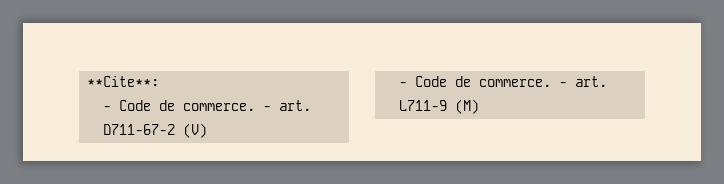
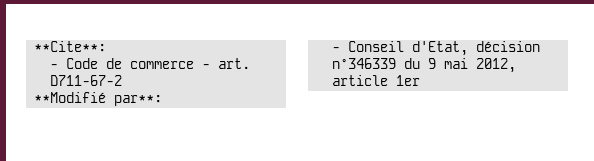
- - Code de commerce. - art. D711-67-2 (V)
- - Code de commerce. - art. L711-9 (M)
+ - Code de commerce - art. D711-67-2
+ **Modifié par**:
+ - Conseil d'Etat, décision n°346339 du 9 mai 2012, article 1er

